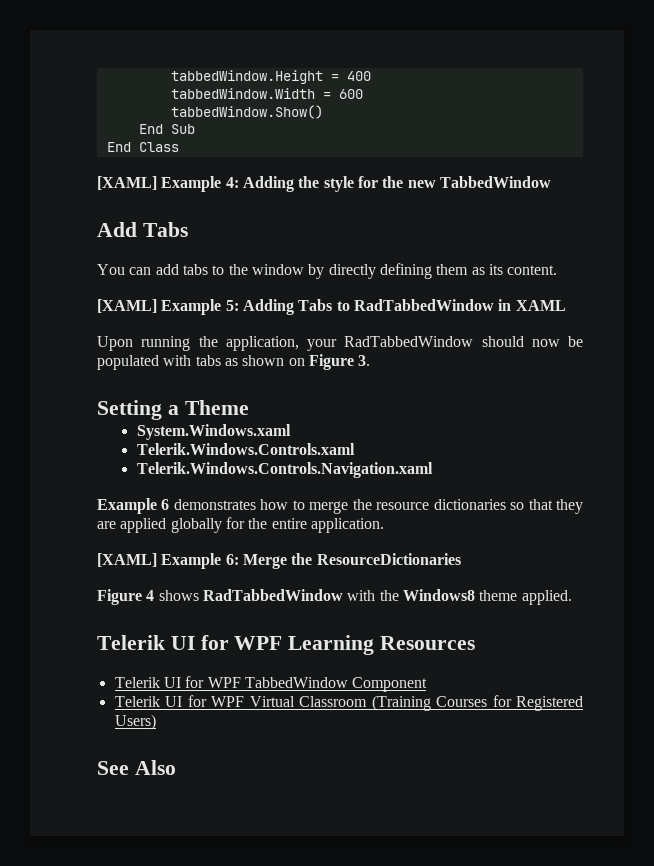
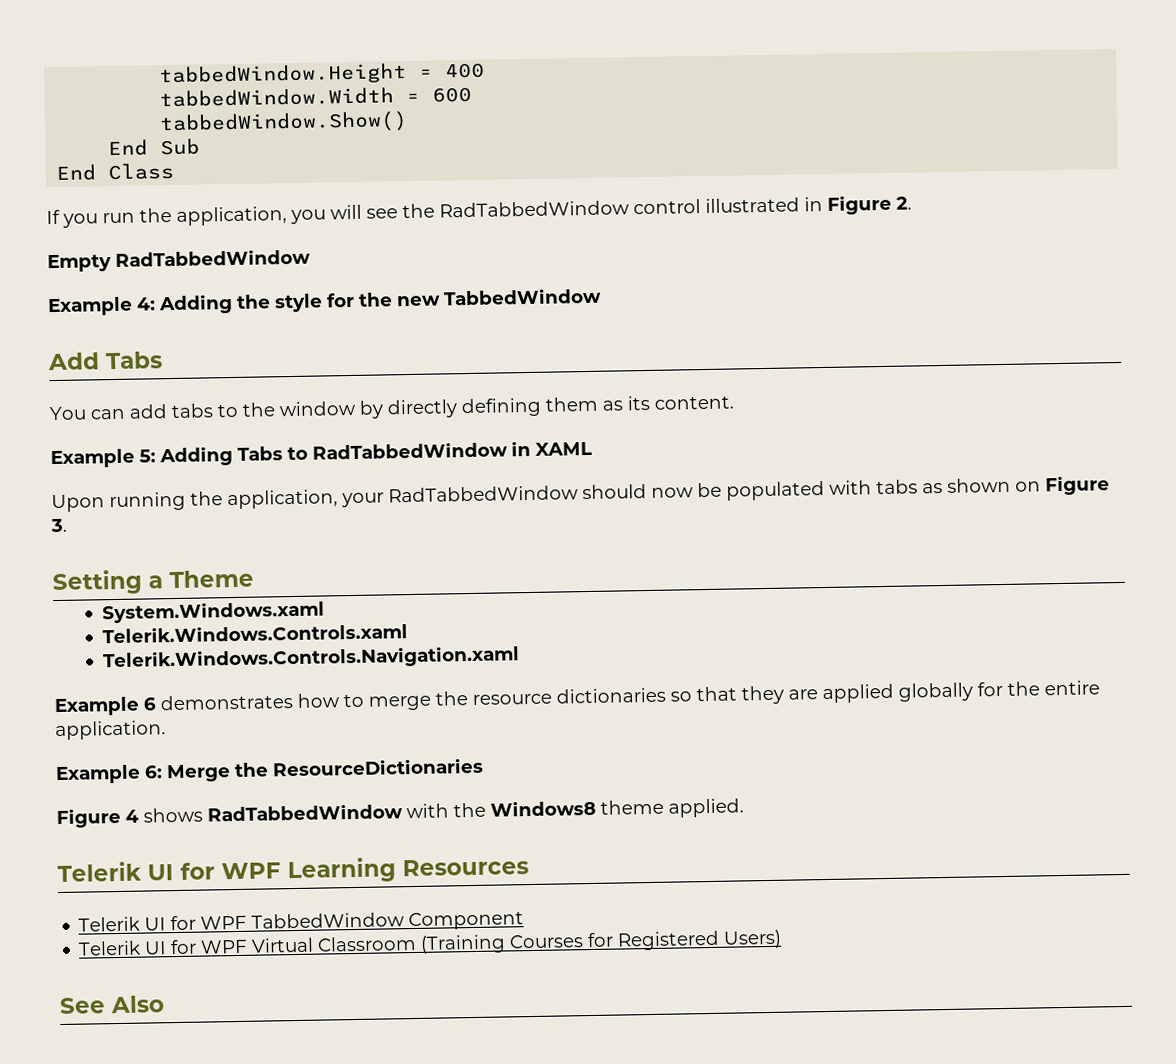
- [XAML] Example 4: Adding the style for the new TabbedWindow
+ If you run the application, you will see the RadTabbedWindow control illustrated in Figure 2.
+ Empty RadTabbedWindow
+ Example 4: Adding the style for the new TabbedWindow
- [XAML] Example 5: Adding Tabs to RadTabbedWindow in XAML
+ Example 5: Adding Tabs to RadTabbedWindow in XAML
- [XAML] Example 6: Merge the ResourceDictionaries
+ Example 6: Merge the ResourceDictionaries

